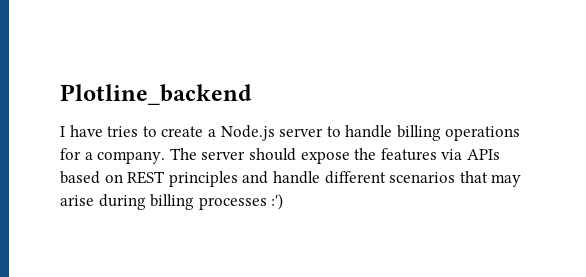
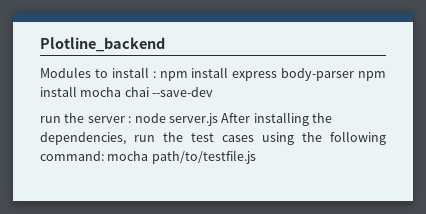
- I have tries to create a Node.js server to handle billing operations for a company. The server should expose the features via APIs based on REST principles and handle different scenarios that may arise during billing processes :')
+ Modules to install : npm install express body-parser npm install mocha chai --save-dev
+ run the server : node server.js After installing the dependencies, run the test cases using the following command: mocha path/to/testfile.js

